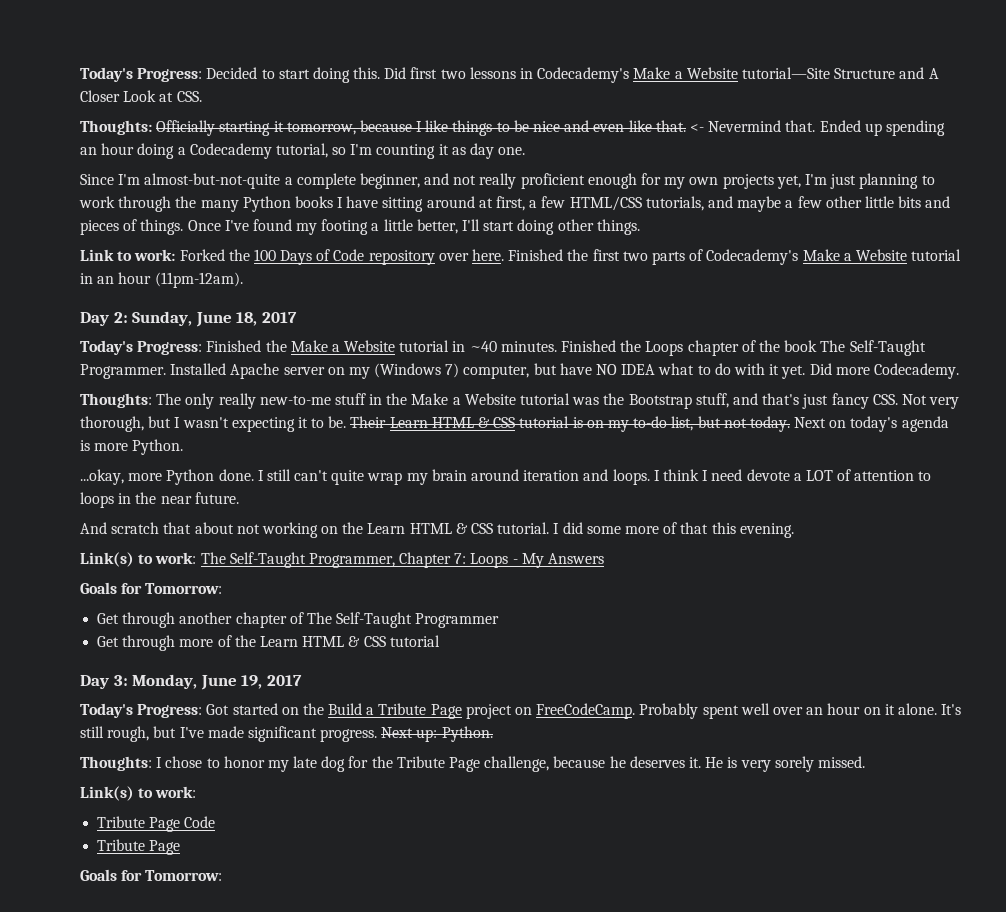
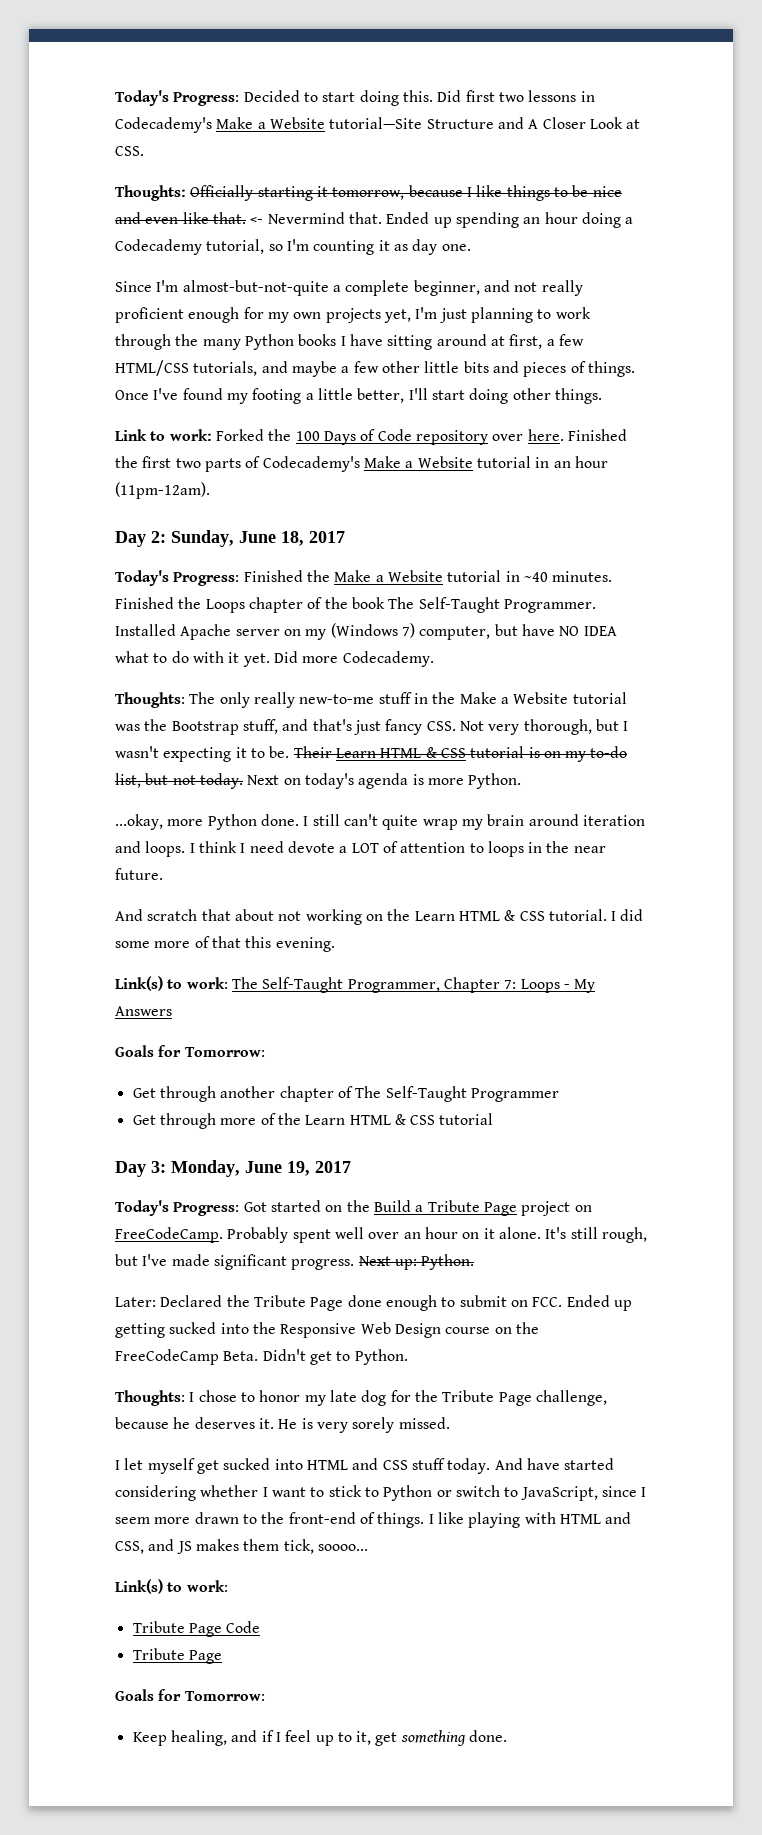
+ Later: Declared the Tribute Page done enough to submit on FCC. Ended up getting sucked into the Responsive Web Design course on the FreeCodeCamp Beta. Didn't get to Python.
+ I let myself get sucked into HTML and CSS stuff today. And have started considering whether I want to stick to Python or switch to JavaScript, since I seem more drawn to the front-end of things. I like playing with HTML and CSS, and JS makes them tick, soooo...
+ Keep healing, and if I feel up to it, get something done.

